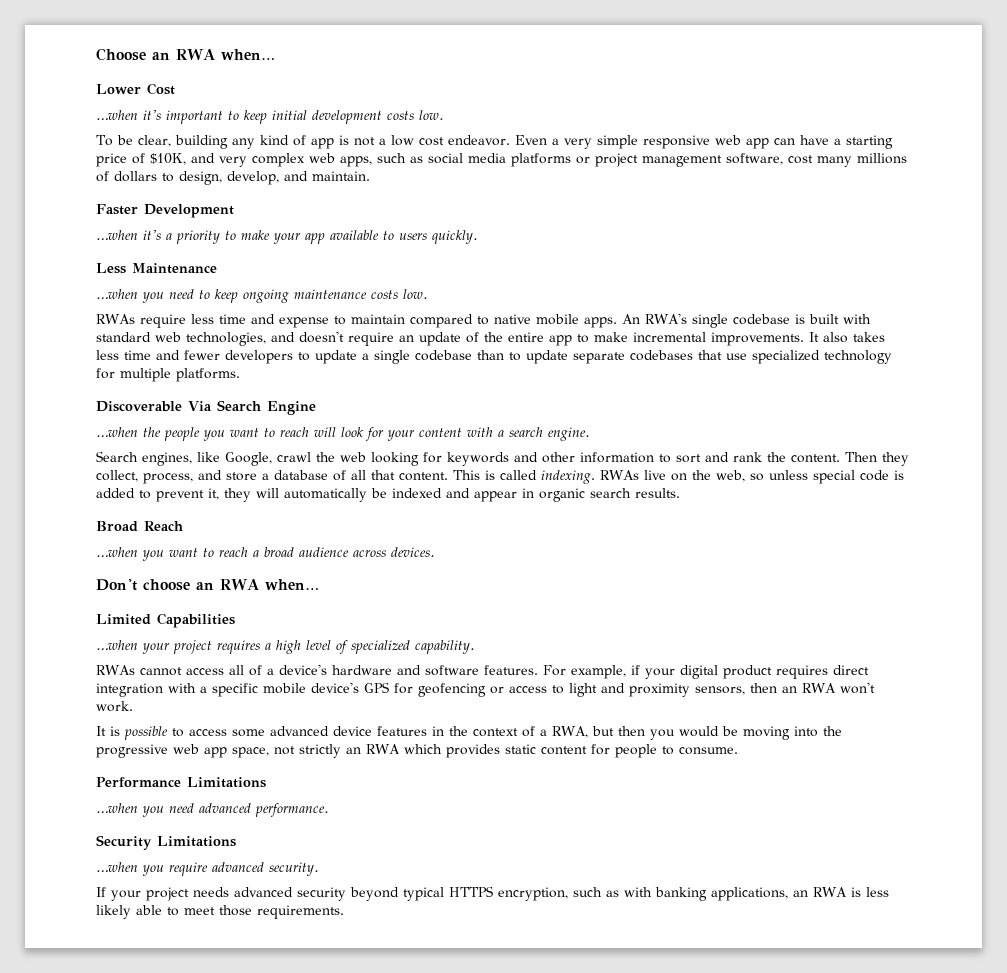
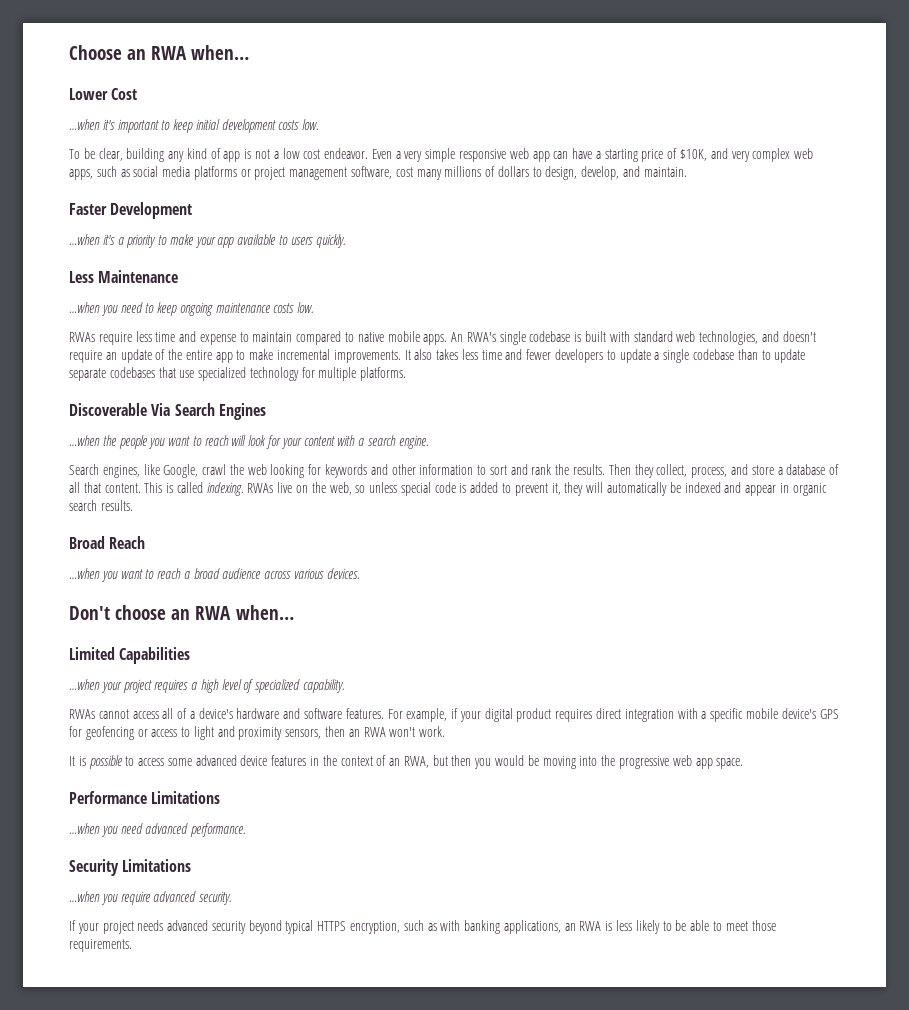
- Discoverable Via Search Engine
+ Discoverable Via Search Engines
- Search engines, like Google, crawl the web looking for keywords and other information to sort and rank the content.
+ Search engines, like Google, crawl the web looking for keywords and other information to sort and rank the results.
- …when you want to reach a broad audience across devices.
+ …when you want to reach a broad audience across various devices.
- It is possible to access some advanced device features in the context of a RWA, but then you would be moving into the progressive web app space, not strictly an RWA which provides static content for people to consume.
+ It is possible to access some advanced device features in the context of an RWA, but then you would be moving into the progressive web app space.
- If your project needs advanced security beyond typical HTTPS encryption, such as with banking applications, an RWA is less likely able to meet those requirements.
+ If your project needs advanced security beyond typical HTTPS encryption, such as with banking applications, an RWA is less likely to be able to meet those requirements.

